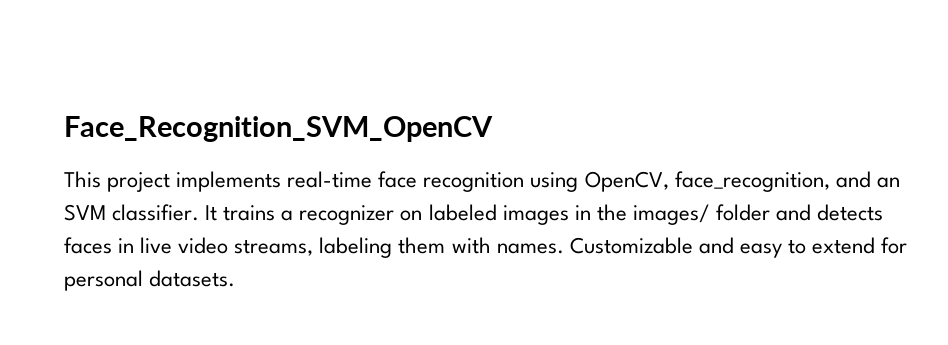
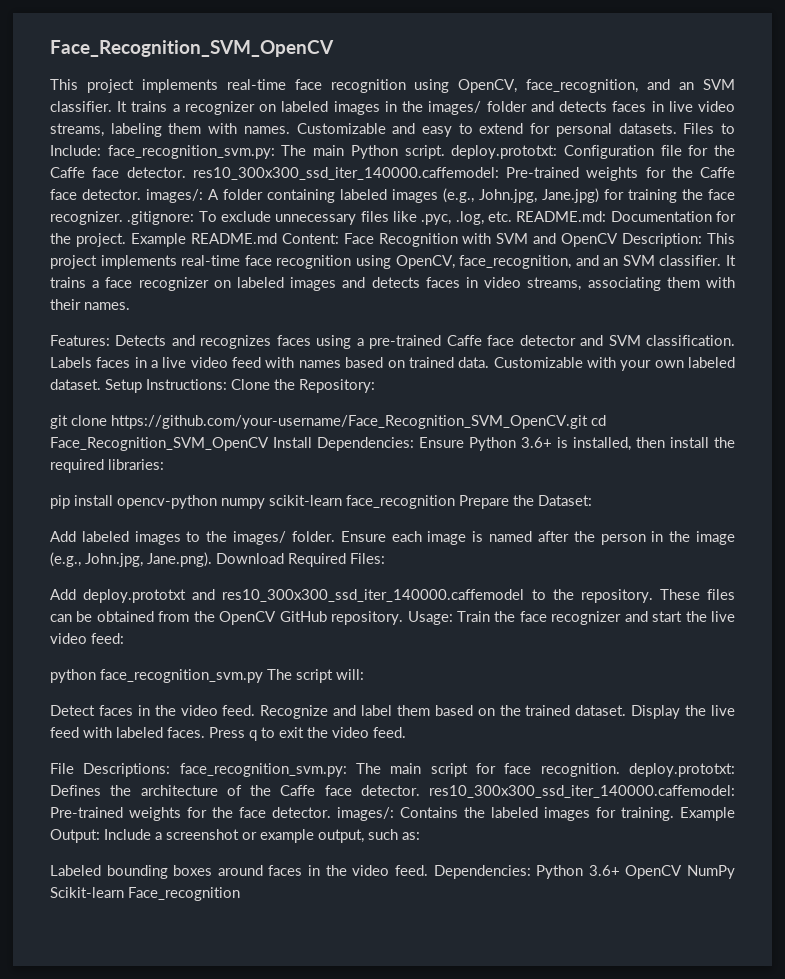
+ Files to Include: face_recognition_svm.py: The main Python script. deploy.prototxt: Configuration file for the Caffe face detector. res10_300x300_ssd_iter_140000.caffemodel: Pre-trained weights for the Caffe face detector. images/: A folder containing labeled images (e.g., John.jpg, Jane.jpg) for training the face recognizer. .gitignore: To exclude unnecessary files like .pyc, .log, etc. README.md: Documentation for the project. Example README.md Content: Face Recognition with SVM and OpenCV Description: This project implements real-time face recognition using OpenCV, face_recognition, and an SVM classifier. It trains a face recognizer on labeled images and detects faces in video streams, associating them with their names.
+ Features: Detects and recognizes faces using a pre-trained Caffe face detector and SVM classification. Labels faces in a live video feed with names based on trained data. Customizable with your own labeled dataset. Setup Instructions: Clone the Repository:
+ git clone https://github.com/your-username/Face_Recognition_SVM_OpenCV.git cd Face_Recognition_SVM_OpenCV Install Dependencies: Ensure Python 3.6+ is installed, then install the required libraries:
+ pip install opencv-python numpy scikit-learn face_recognition Prepare the Dataset:
+ Add labeled images to the images/ folder. Ensure each image is named after the person in the image (e.g., John.jpg, Jane.png). Download Required Files:
+ Add deploy.prototxt and res10_300x300_ssd_iter_140000.caffemodel to the repository. These files can be obtained from the OpenCV GitHub repository. Usage: Train the face recognizer and start the live video feed:
+ python face_recognition_svm.py The script will:
+ Detect faces in the video feed. Recognize and label them based on the trained dataset. Display the live feed with labeled faces. Press q to exit the video feed.
+ File Descriptions: face_recognition_svm.py: The main script for face recognition. deploy.prototxt: Defines the architecture of the Caffe face detector. res10_300x300_ssd_iter_140000.caffemodel: Pre-trained weights for the face detector. images/: Contains the labeled images for training. Example Output: Include a screenshot or example output, such as:
+ Labeled bounding boxes around faces in the video feed. Dependencies: Python 3.6+ OpenCV NumPy Scikit-learn Face_recognition

